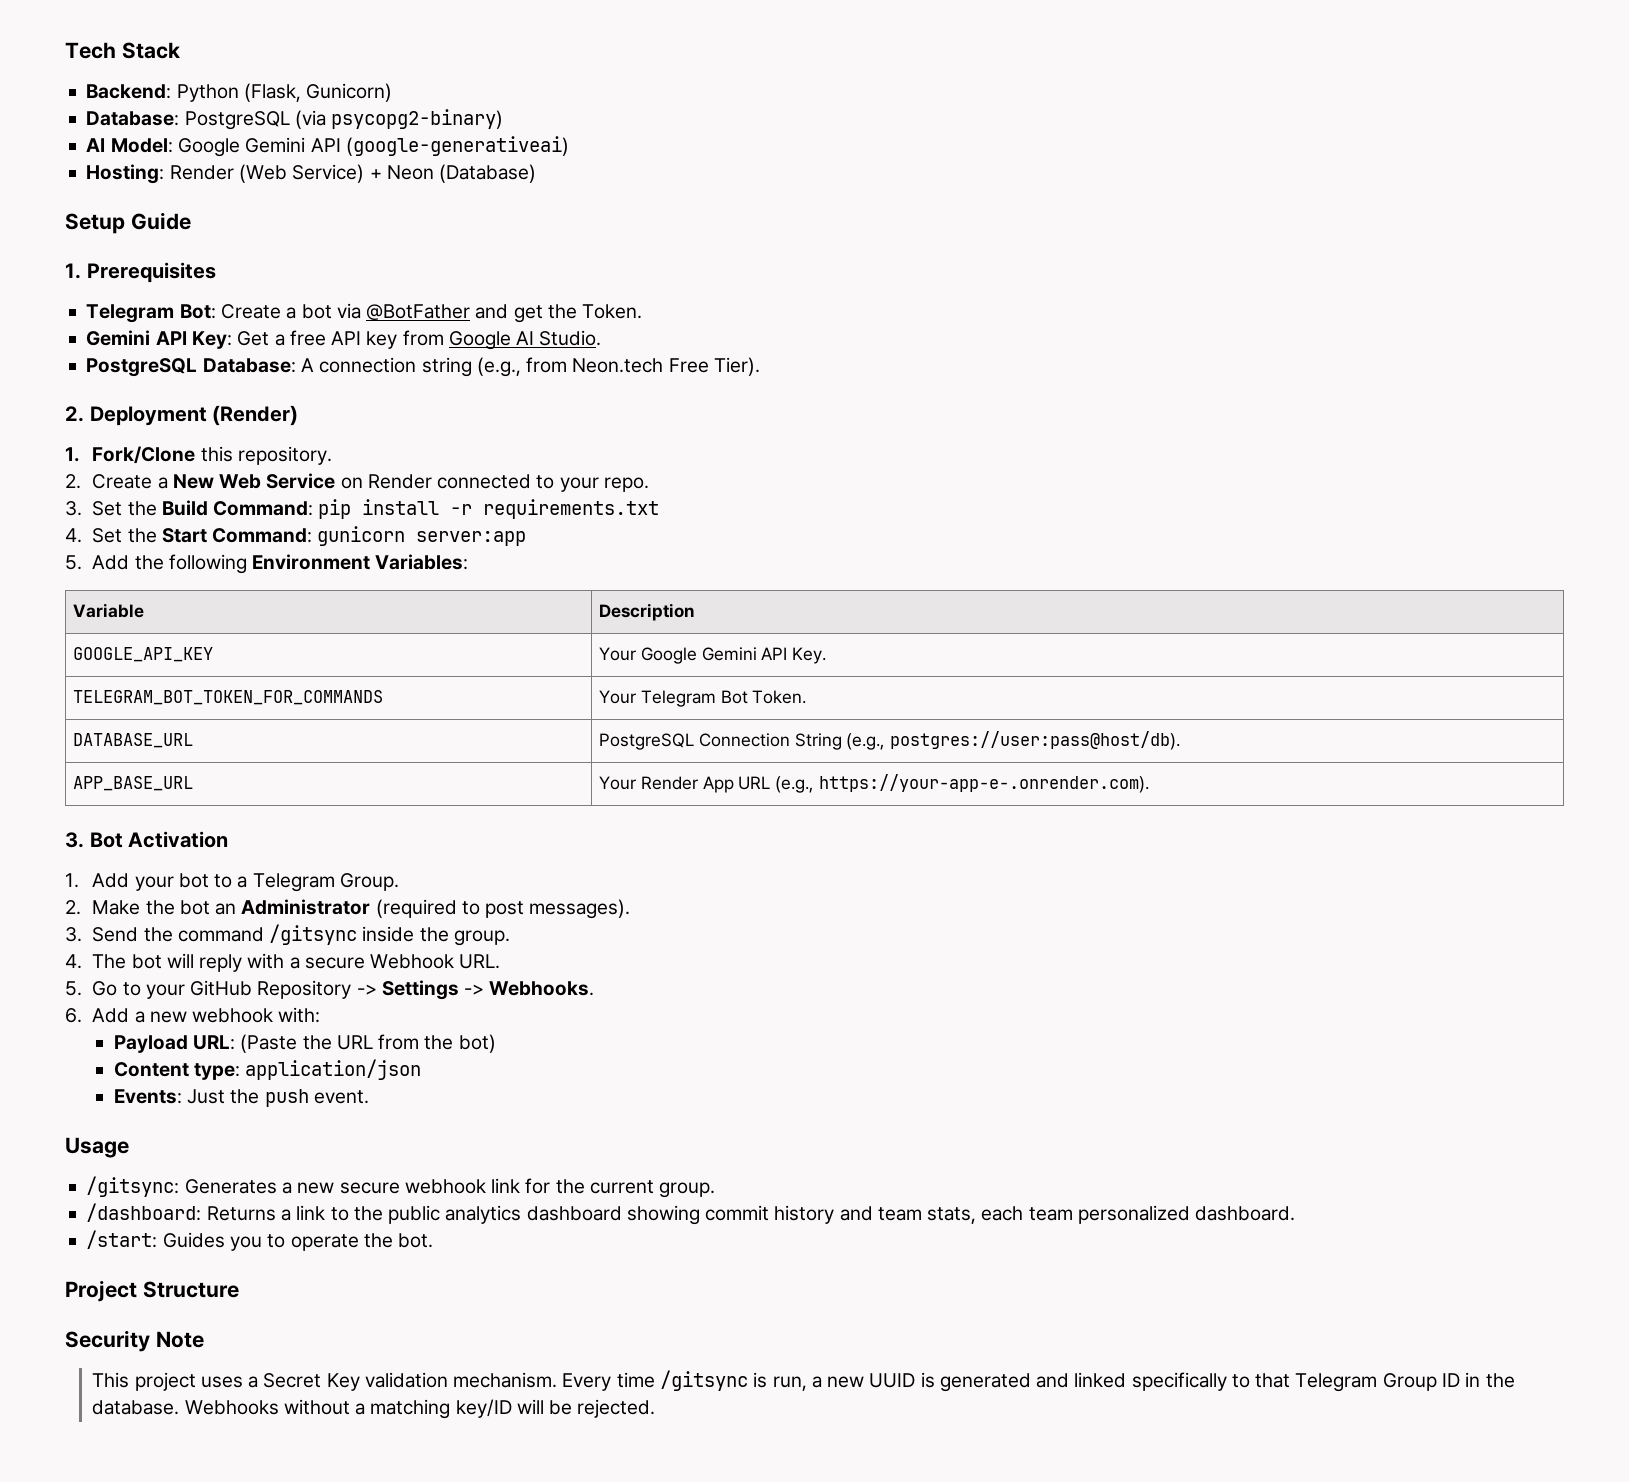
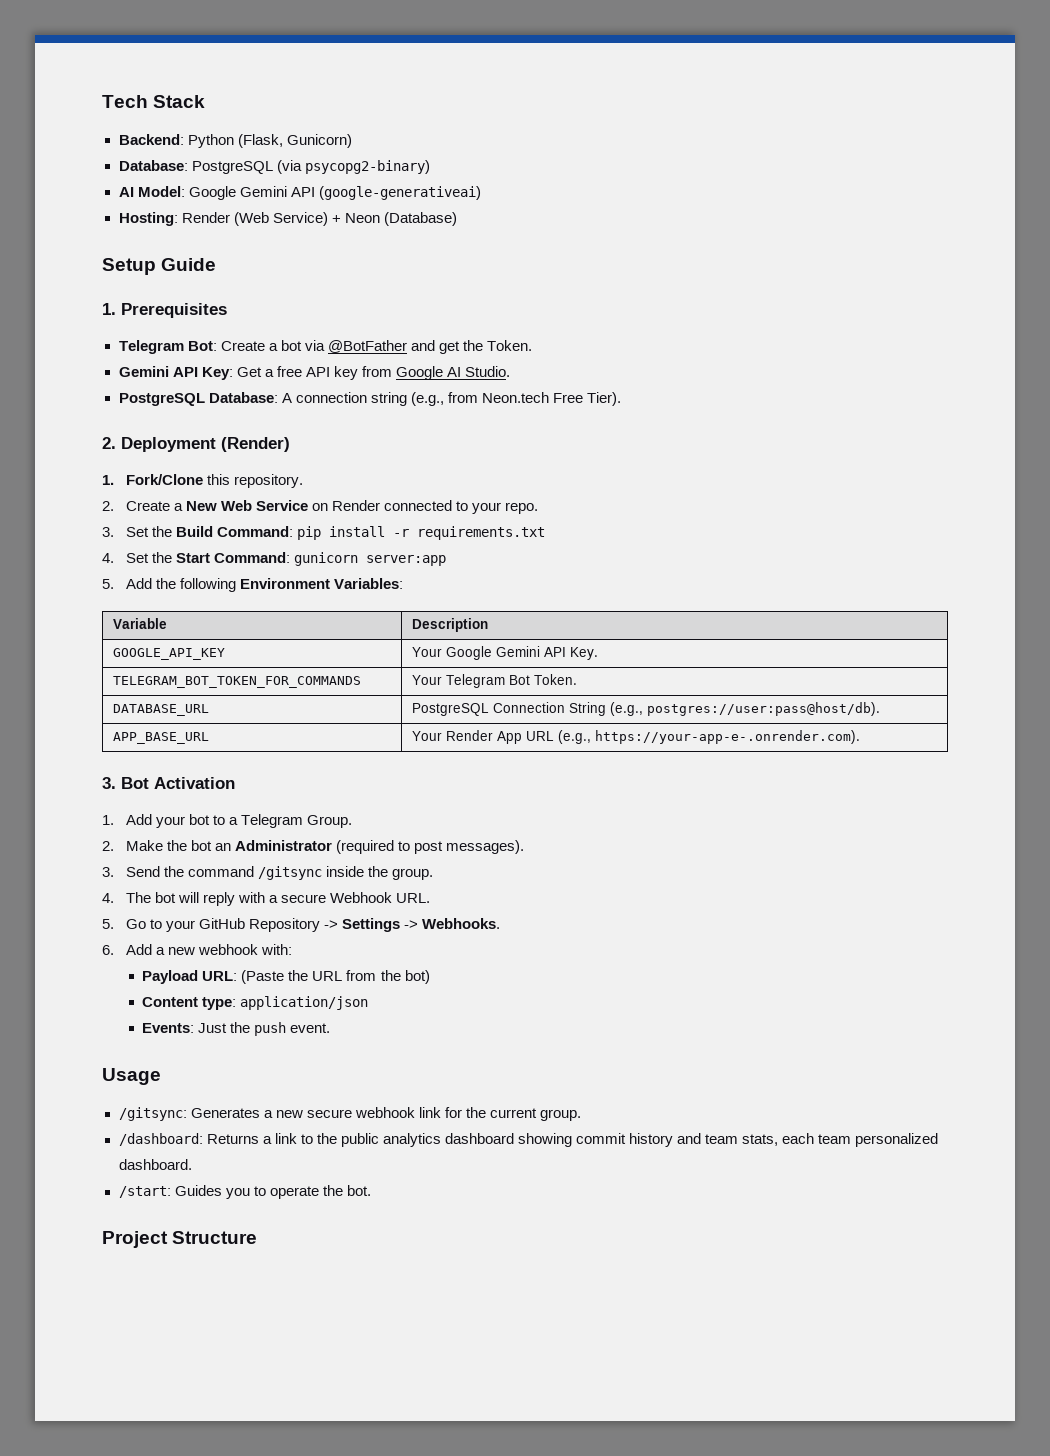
- Security Note
- This project uses a Secret Key validation mechanism. Every time /gitsync is run, a new UUID is generated and linked specifically to that Telegram Group ID in the database. Webhooks without a matching key/ID will be rejected.

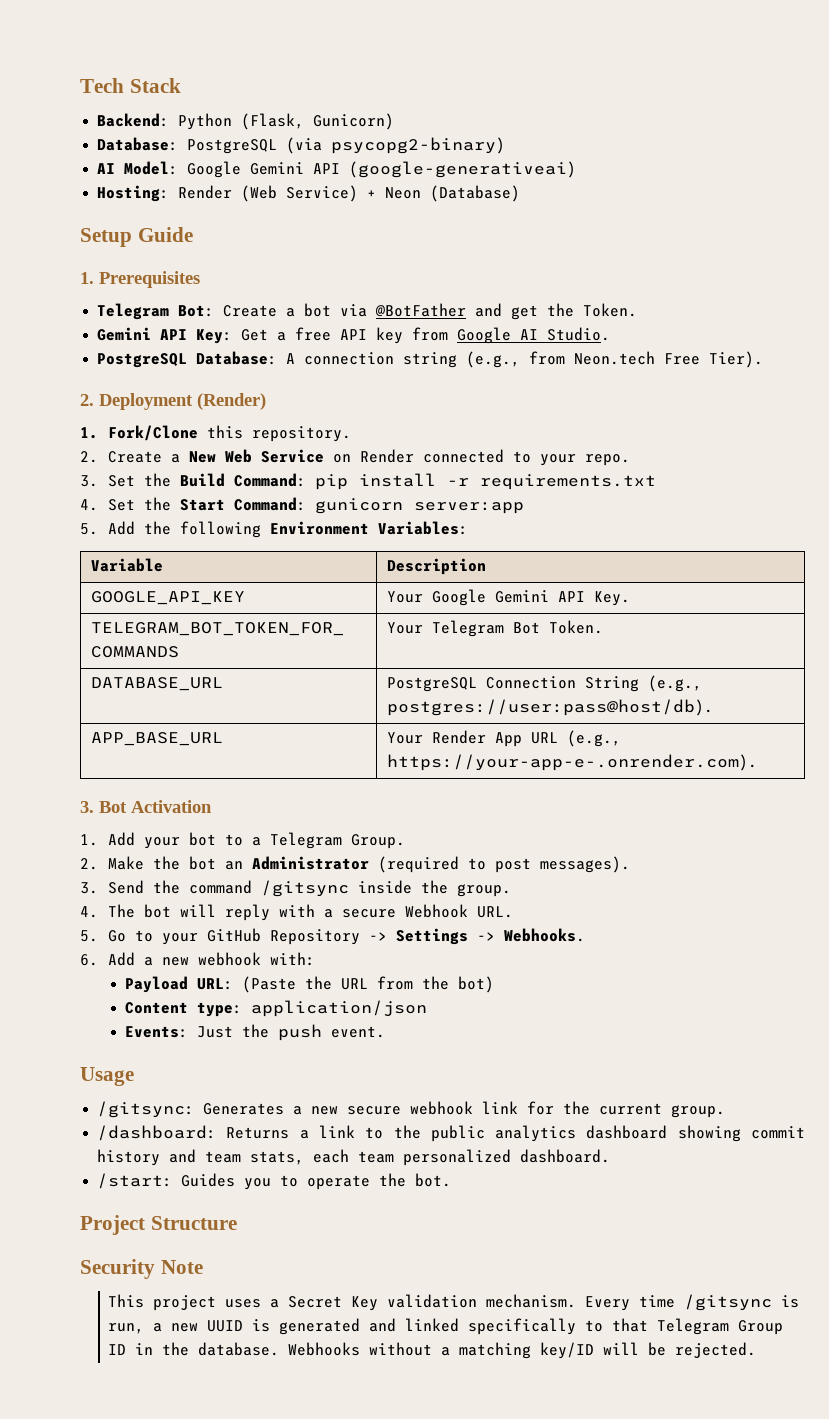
+ Security Note
+ This project uses a Secret Key validation mechanism. Every time /gitsync is run, a new UUID is generated and linked specifically to that Telegram Group ID in the database. Webhooks without a matching key/ID will be rejected.

